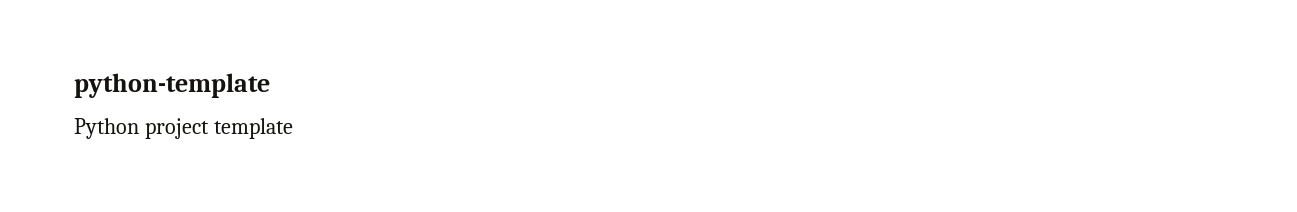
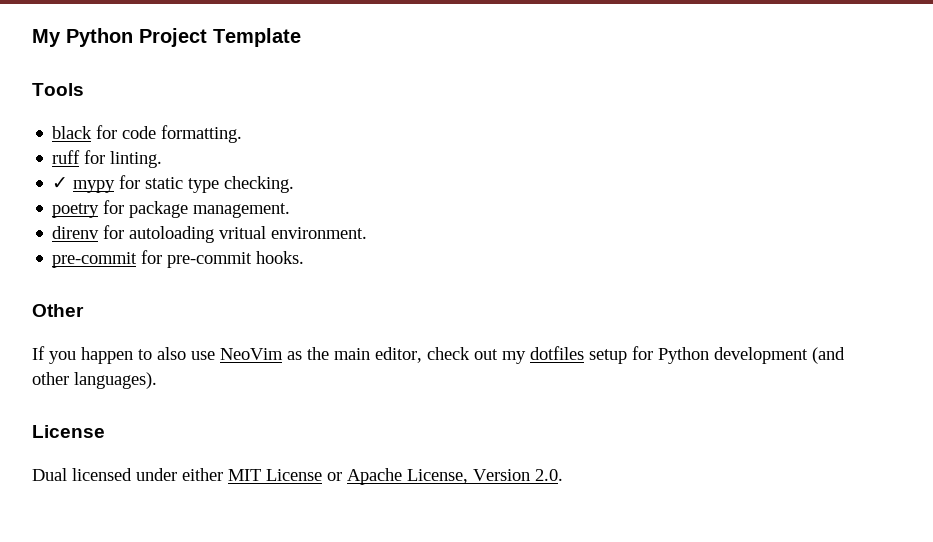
- python-template
- Python project template
+ My Python Project Template
+ Tools
+ black for code formatting.
+ ruff for linting.
+ ✓ mypy for static type checking.
+ poetry for package management.
+ direnv for autoloading vritual environment.
+ pre-commit for pre-commit hooks.
+ Other
+ If you happen to also use NeoVim as the main editor, check out my dotfiles setup for Python development (and other languages).
+ License
+ Dual licensed under either MIT License or Apache License, Version 2.0.

